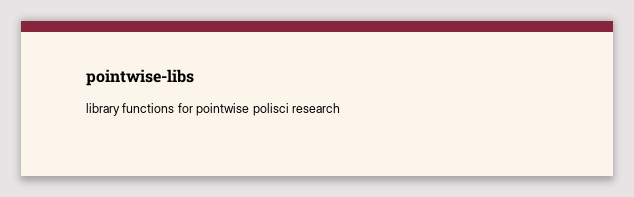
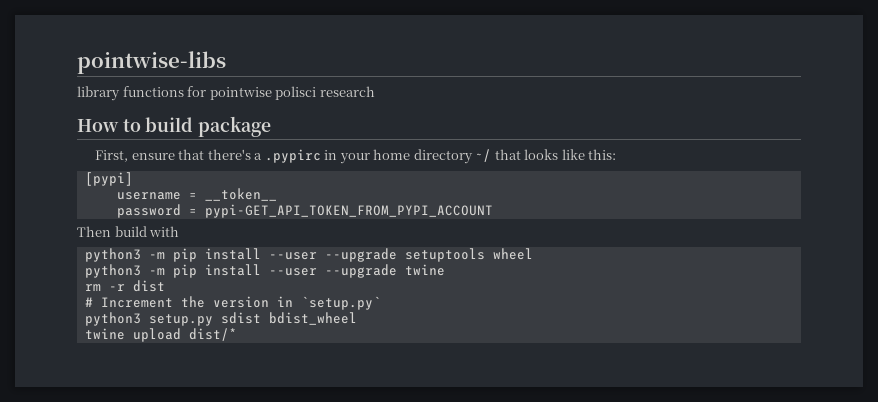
+ How to build package
+ First, ensure that there's a .pypirc in your home directory ~/ that looks like this:
+ [pypi]
+ username = __token__
+ password = pypi-GET_API_TOKEN_FROM_PYPI_ACCOUNT
+ Then build with
+ python3 -m pip install --user --upgrade setuptools wheel
+ python3 -m pip install --user --upgrade twine
+ rm -r dist
+ # Increment the version in `setup.py`
+ python3 setup.py sdist bdist_wheel
+ twine upload dist/*

